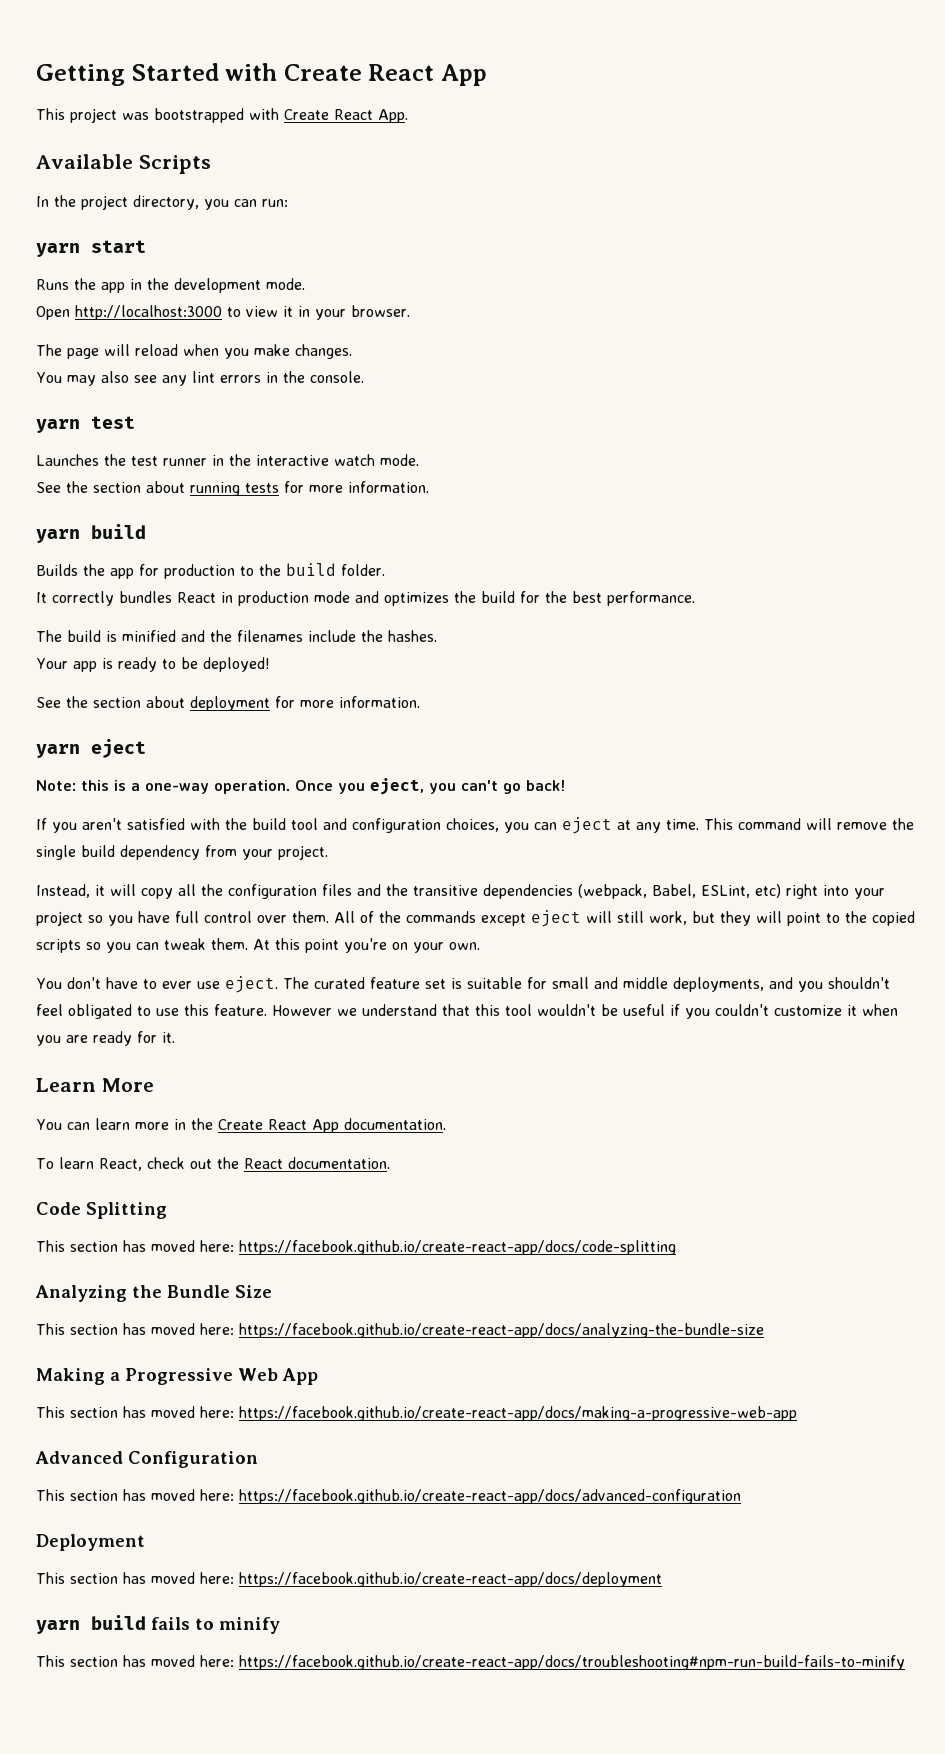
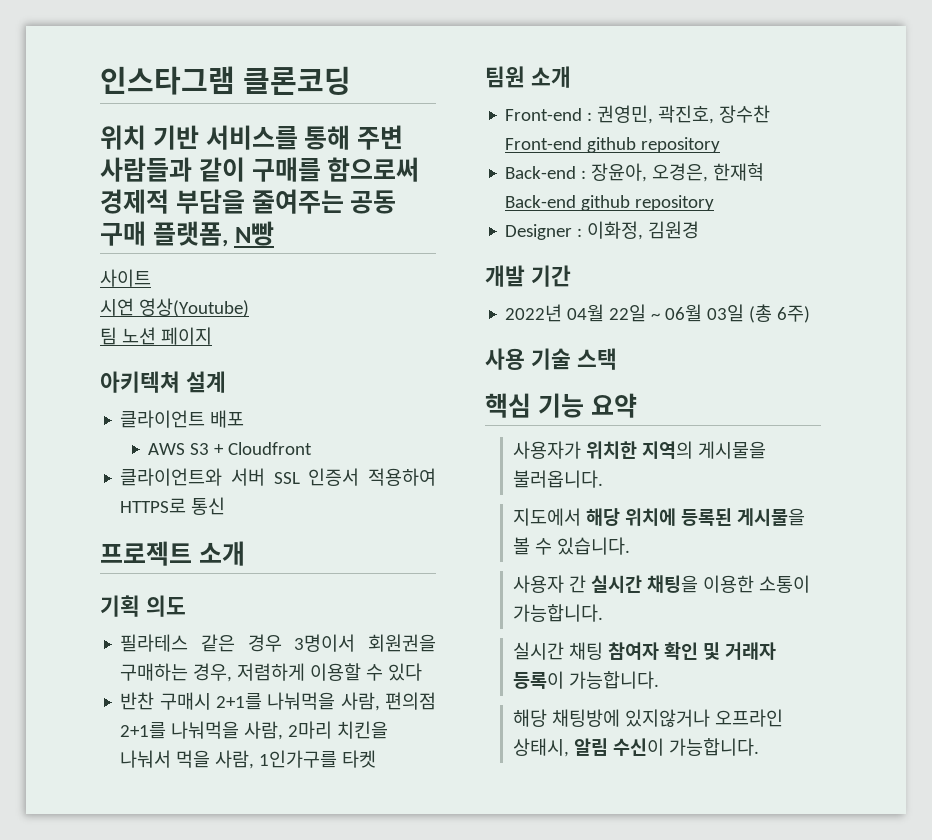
- Getting Started with Create React App
- This project was bootstrapped with Create React App.
- Available Scripts
- In the project directory, you can run:
- yarn start
- Runs the app in the development mode.
- Open http://localhost:3000 to view it in your browser.
- The page will reload when you make changes.
- You may also see any lint errors in the console.
- yarn test
- Launches the test runner in the interactive watch mode.
- See the section about running tests for more information.
- yarn build
- Builds the app for production to the build folder.
- It correctly bundles React in production mode and optimizes the build for the best performance.
- The build is minified and the filenames include the hashes.
- Your app is ready to be deployed!
- See the section about deployment for more information.
- yarn eject
- Note: this is a one-way operation. Once you eject, you can't go back!
- If you aren't satisfied with the build tool and configuration choices, you can eject at any time. This command will remove the single build dependency from your project.
- Instead, it will copy all the configuration files and the transitive dependencies (webpack, Babel, ESLint, etc) right into your project so you have full control over them. All of the commands except eject will still work, but they will point to the copied scripts so you can tweak them. At this point you're on your own.
- You don't have to ever use eject. The curated feature set is suitable for small and middle deployments, and you shouldn't feel obligated to use this feature. However we understand that this tool wouldn't be useful if you couldn't customize it when you are ready for it.
- Learn More
- You can learn more in the Create React App documentation.
- To learn React, check out the React documentation.
- Code Splitting
- This section has moved here: https://facebook.github.io/create-react-app/docs/code-splitting
- Analyzing the Bundle Size
- This section has moved here: https://facebook.github.io/create-react-app/docs/analyzing-the-bundle-size
- Making a Progressive Web App
- This section has moved here: https://facebook.github.io/create-react-app/docs/making-a-progressive-web-app
- Advanced Configuration
- This section has moved here: https://facebook.github.io/create-react-app/docs/advanced-configuration
- Deployment
- This section has moved here: https://facebook.github.io/create-react-app/docs/deployment
- yarn build fails to minify
- This section has moved here: https://facebook.github.io/create-react-app/docs/troubleshooting#npm-run-build-fails-to-minify
+ 인스타그램 클론코딩
+ 위치 기반 서비스를 통해 주변 사람들과 같이 구매를 함으로써 경제적 부담을 줄여주는 공동 구매 플랫폼, N빵
+ 사이트
+ 시연 영상(Youtube)
+ 팀 노션 페이지
+ 아키텍쳐 설계
+ 클라이언트 배포
+ AWS S3 + Cloudfront
+ 클라이언트와 서버 SSL 인증서 적용하여 HTTPS로 통신
+ 프로젝트 소개
+ 기획 의도
+ 필라테스 같은 경우 3명이서 회원권을 구매하는 경우, 저렴하게 이용할 수 있다
+ 반찬 구매시 2+1를 나눠먹을 사람, 편의점 2+1를 나눠먹을 사람, 2마리 치킨을 나눠서 먹을 사람, 1인가구를 타켓
+ 팀원 소개
+ Front-end : 권영민, 곽진호, 장수찬 Front-end github repository
+ Back-end : 장윤아, 오경은, 한재혁 Back-end github repository
+ Designer : 이화정, 김원경
+ 개발 기간
+ 2022년 04월 22일 ~ 06월 03일 (총 6주)
+ 사용 기술 스택
+ 핵심 기능 요약
+ 사용자가 위치한 지역의 게시물을 불러옵니다.
+ 지도에서 해당 위치에 등록된 게시물을 볼 수 있습니다.
+ 사용자 간 실시간 채팅을 이용한 소통이 가능합니다.
+ 실시간 채팅 참여자 확인 및 거래자 등록이 가능합니다.
+ 해당 채팅방에 있지않거나 오프라인 상태시, 알림 수신이 가능합니다.

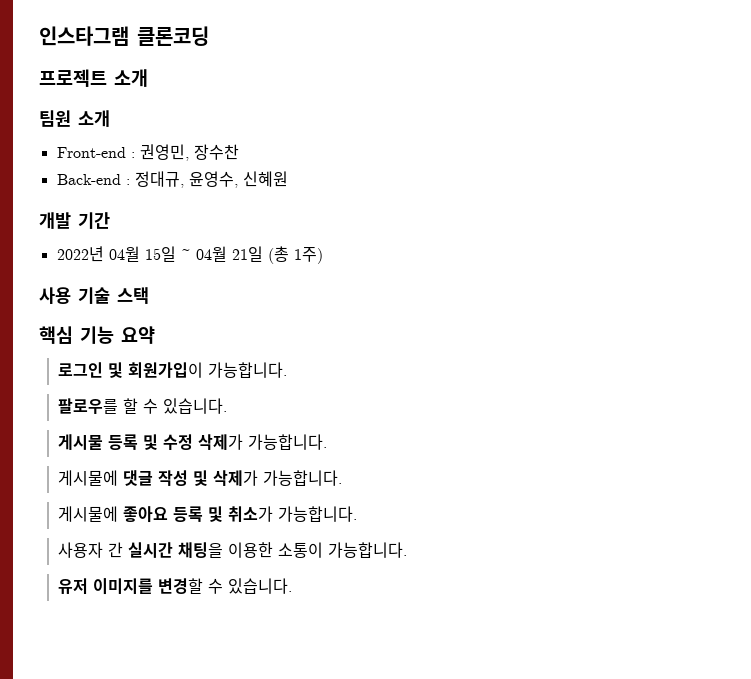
- 위치 기반 서비스를 통해 주변 사람들과 같이 구매를 함으로써 경제적 부담을 줄여주는 공동 구매 플랫폼, N빵
- 사이트
- 시연 영상(Youtube)
- 팀 노션 페이지
- 아키텍쳐 설계
- 클라이언트 배포
- AWS S3 + Cloudfront
- 클라이언트와 서버 SSL 인증서 적용하여 HTTPS로 통신
  프로젝트 소개
- 기획 의도
- 필라테스 같은 경우 3명이서 회원권을 구매하는 경우, 저렴하게 이용할 수 있다
- 반찬 구매시 2+1를 나눠먹을 사람, 편의점 2+1를 나눠먹을 사람, 2마리 치킨을 나눠서 먹을 사람, 1인가구를 타켓
- Front-end : 권영민, 곽진호, 장수찬 Front-end github repository
+ Front-end : 권영민, 장수찬
- Back-end : 장윤아, 오경은, 한재혁 Back-end github repository
- Designer : 이화정, 김원경
+ Back-end : 정대규, 윤영수, 신혜원
  개발 기간
- 2022년 04월 22일 ~ 06월 03일 (총 6주)
+ 2022년 04월 15일 ~ 04월 21일 (총 1주)
- 사용자가 위치한 지역의 게시물을 불러옵니다.
- 지도에서 해당 위치에 등록된 게시물을 볼 수 있습니다.
+ 로그인 및 회원가입이 가능합니다.
+ 팔로우를 할 수 있습니다.
+ 게시물 등록 및 수정 삭제가 가능합니다.
+ 게시물에 댓글 작성 및 삭제가 가능합니다.
+ 게시물에 좋아요 등록 및 취소가 가능합니다.
- 실시간 채팅 참여자 확인 및 거래자 등록이 가능합니다.
- 해당 채팅방에 있지않거나 오프라인 상태시, 알림 수신이 가능합니다.
+ 유저 이미지를 변경할 수 있습니다.

